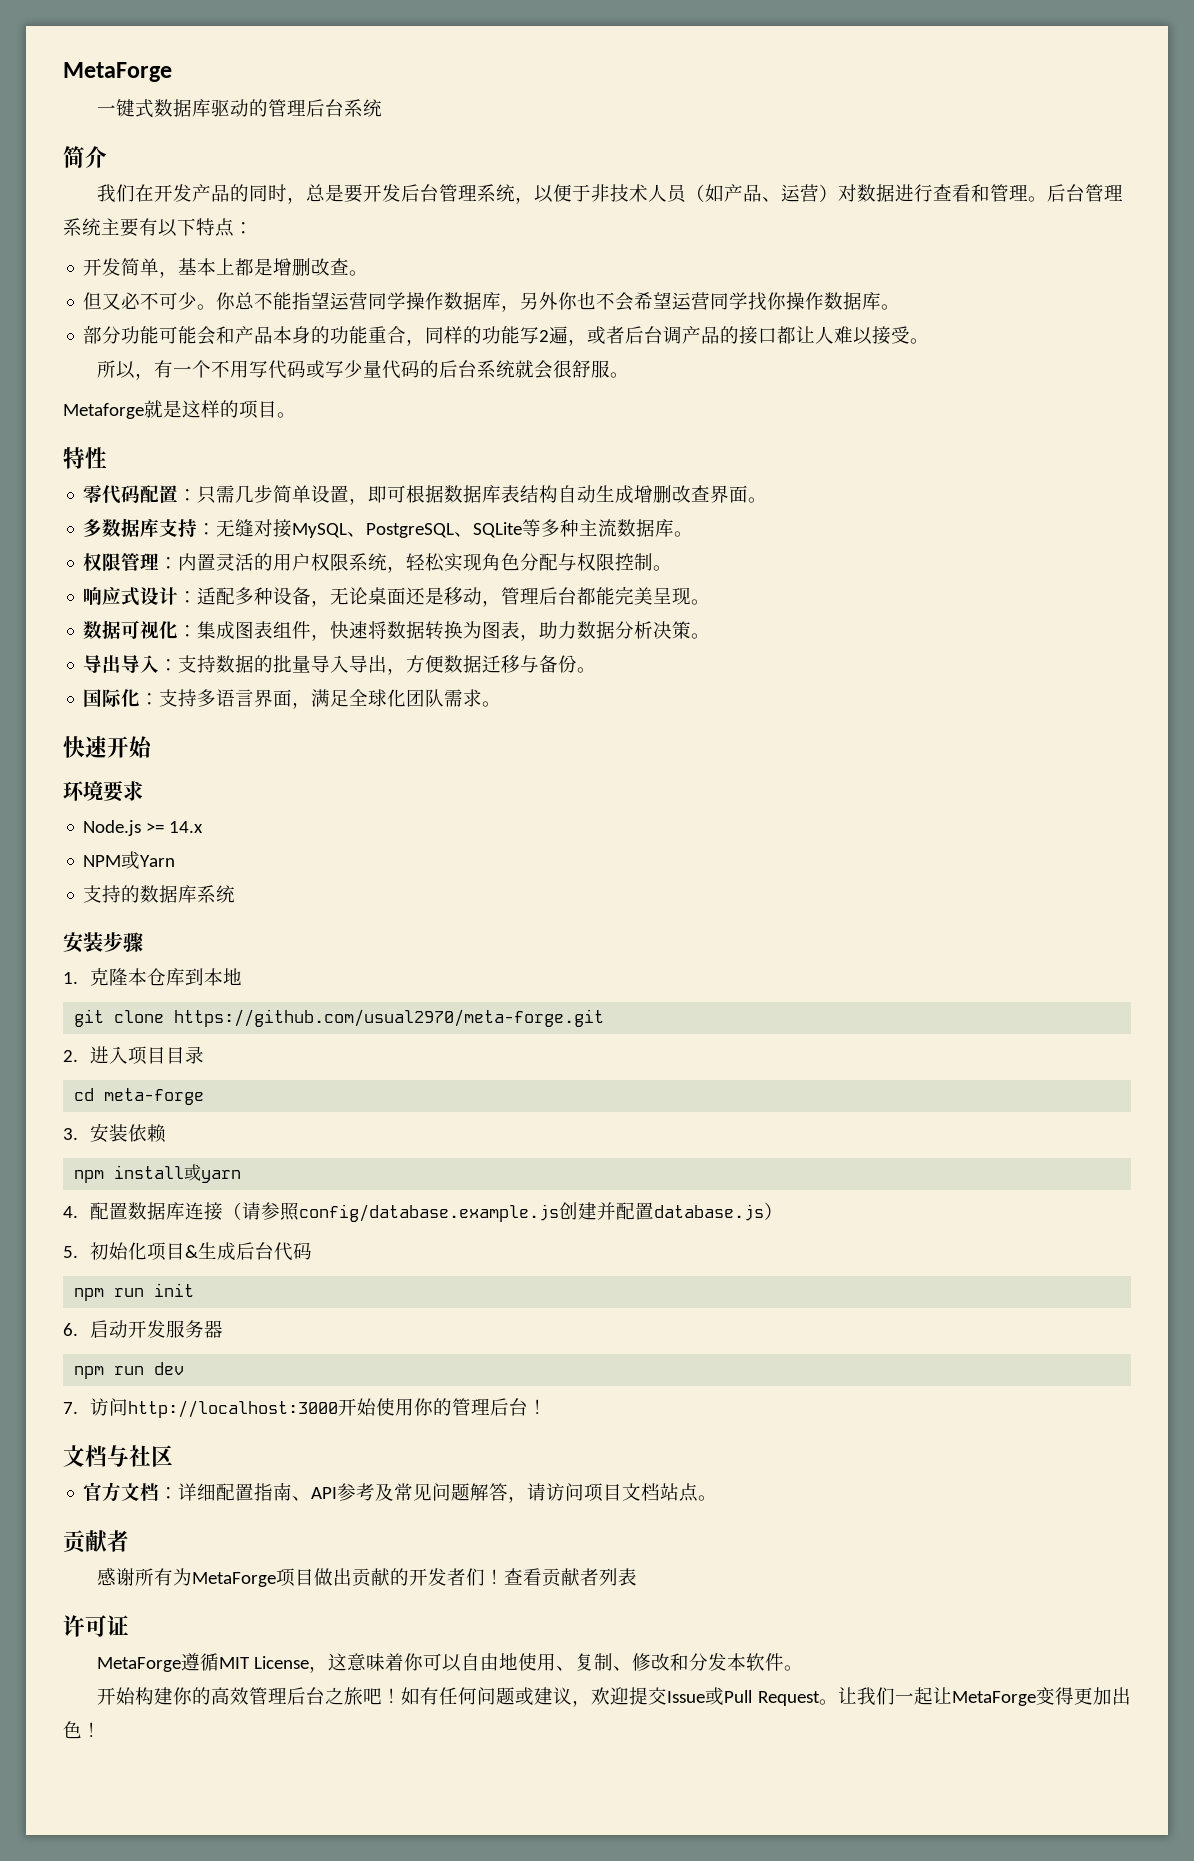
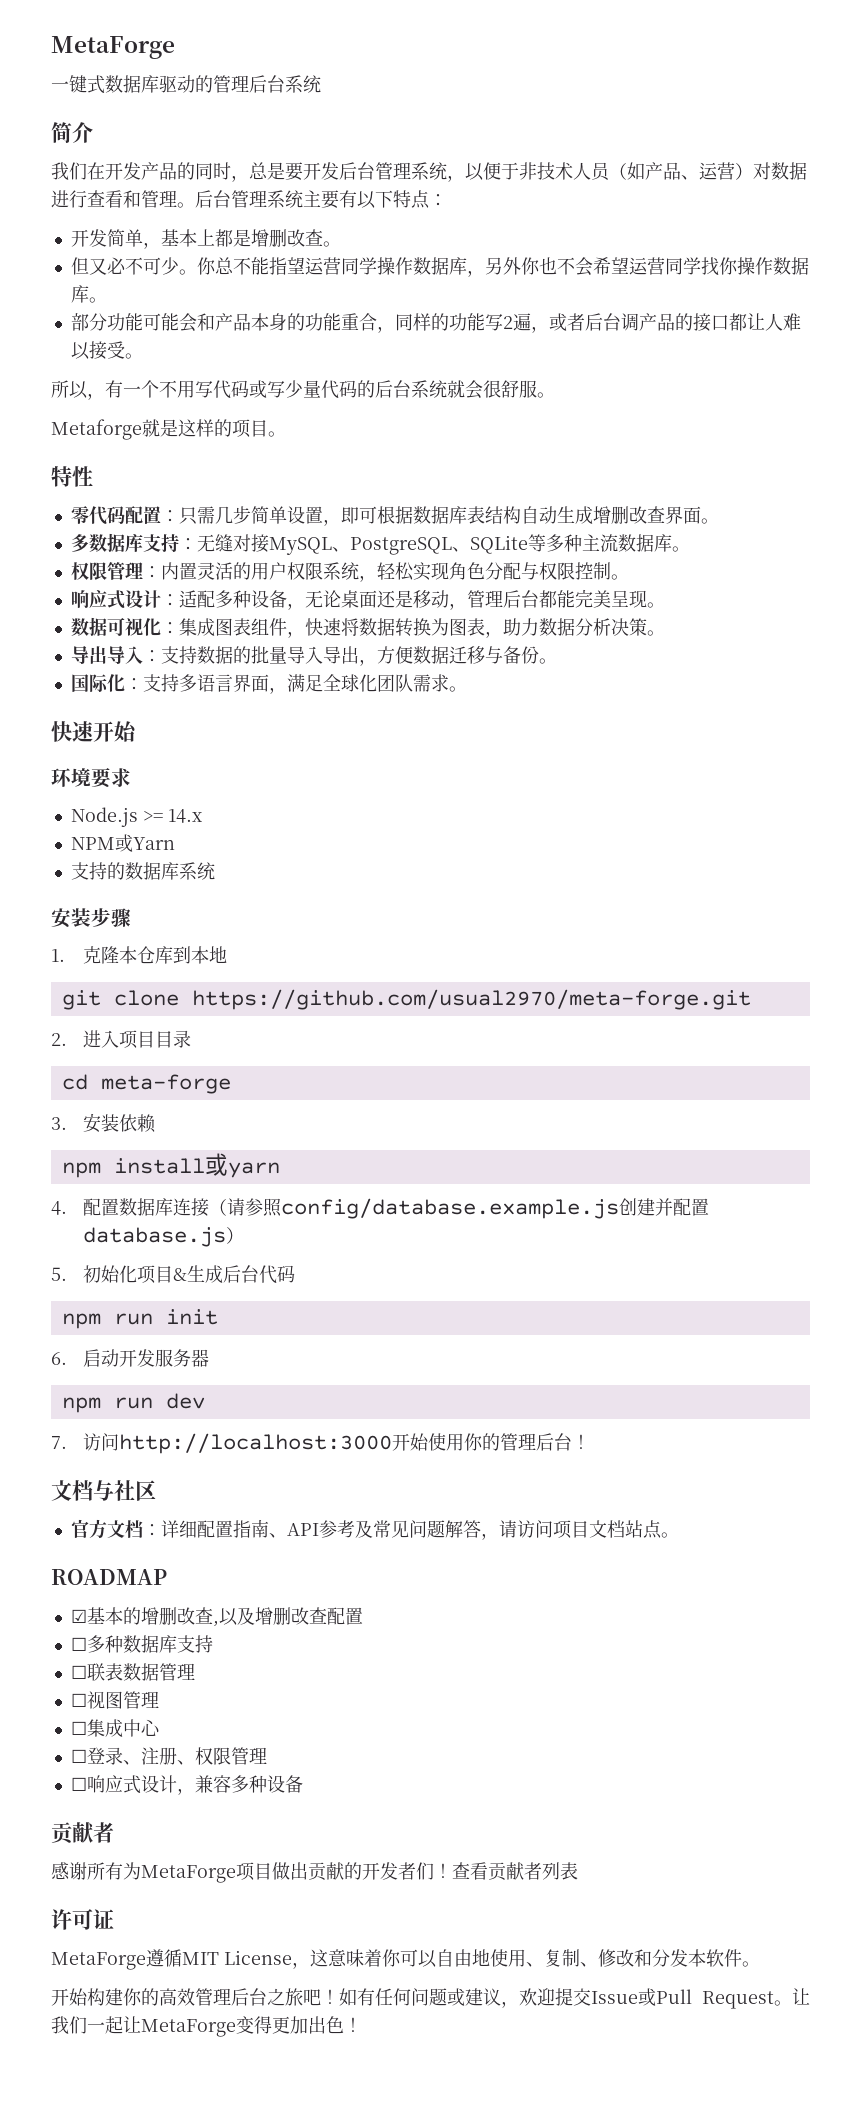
+ ROADMAP
+ ☑基本的增删改查,以及增删改查配置
+ ☐多种数据库支持
+ ☐联表数据管理
+ ☐视图管理
+ ☐集成中心
+ ☐登录、注册、权限管理
+ ☐响应式设计，兼容多种设备

